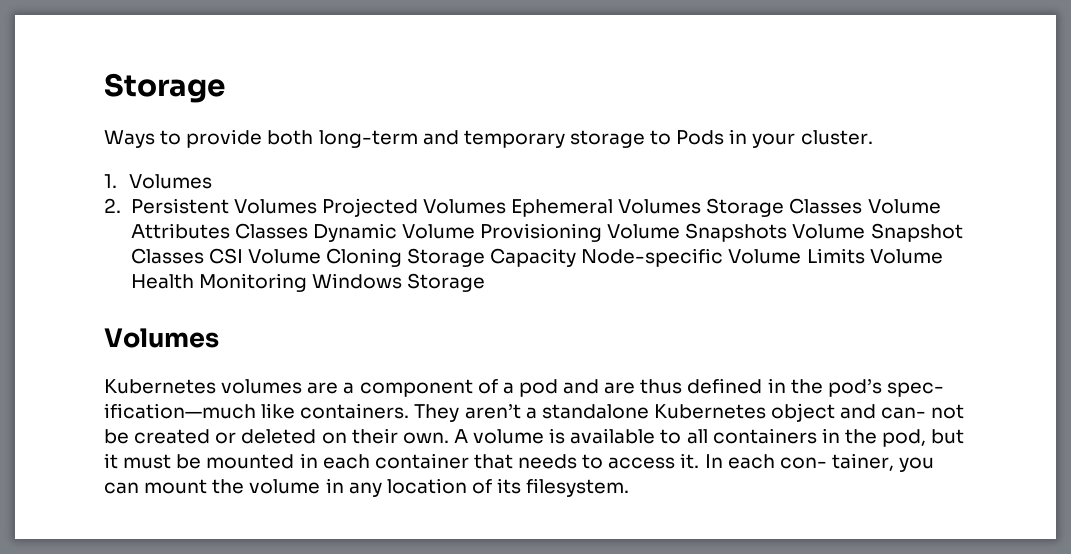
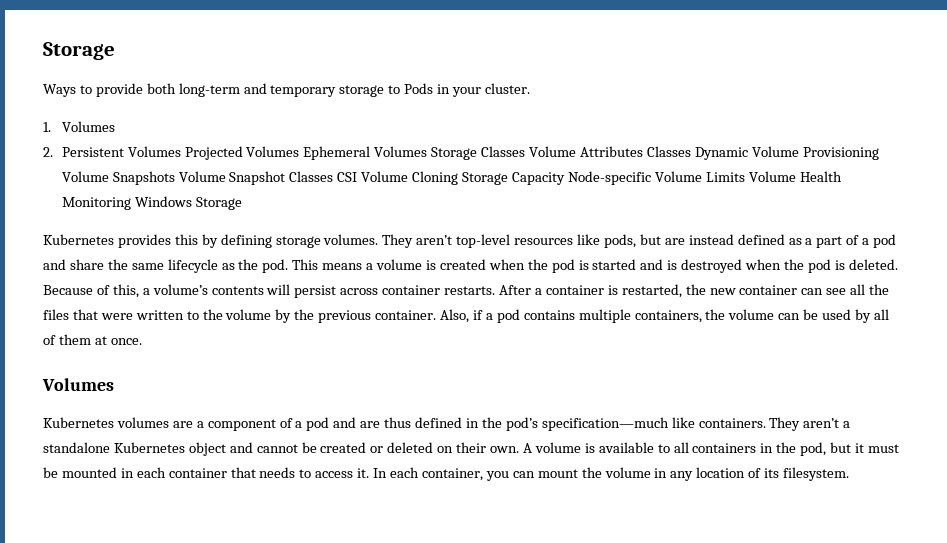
+ Kubernetes provides this by defining storage volumes. They aren’t top-level resources like pods, but are instead defined as a part of a pod and share the same lifecycle as the pod. This means a volume is created when the pod is started and is destroyed when the pod is deleted. Because of this, a volume’s contents will persist across container restarts. After a container is restarted, the new container can see all the files that were written to the volume by the previous container. Also, if a pod contains multiple containers, the volume can be used by all of them at once.
- Kubernetes volumes are a component of a pod and are thus defined in the pod’s spec- ification—much like containers.
+ Kubernetes volumes are a component of a pod and are thus defined in the pod’s specification—much like containers.
- They aren’t a standalone Kubernetes object and can- not be created or deleted on their own.
+ They aren’t a standalone Kubernetes object and cannot be created or deleted on their own.
- In each con- tainer, you can mount the volume in any location of its filesystem.
+ In each container, you can mount the volume in any location of its filesystem.

